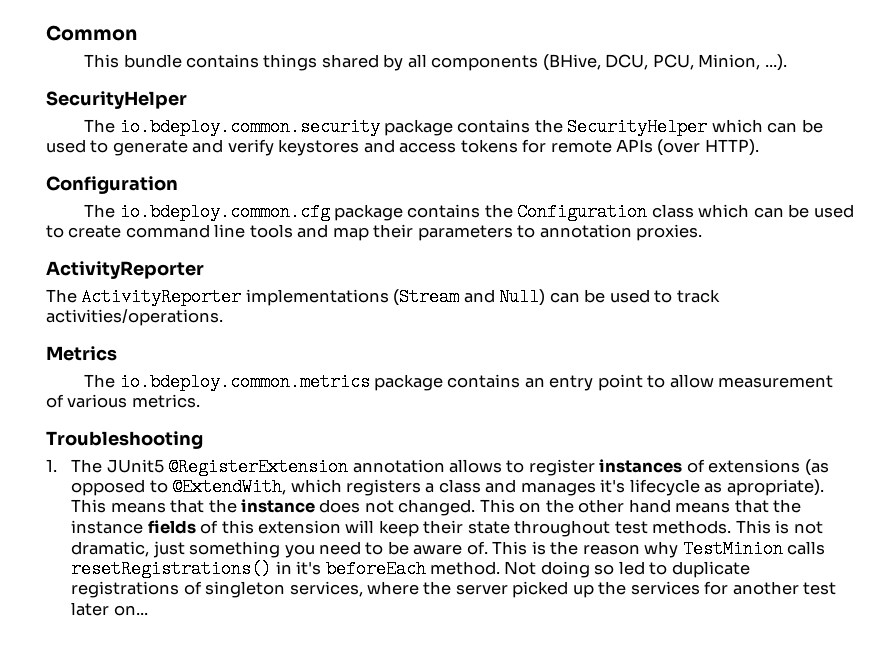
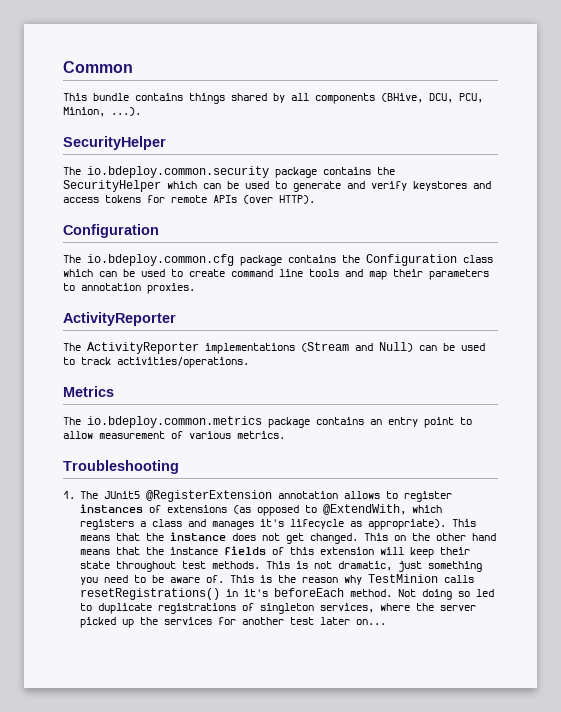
- 1. The JUnit5 @RegisterExtension annotation allows to register instances of extensions (as opposed to @ExtendWith, which registers a class and manages it's lifecycle as apropriate).
+ 1. The JUnit5 @RegisterExtension annotation allows to register instances of extensions (as opposed to @ExtendWith, which registers a class and manages it's lifecycle as appropriate).
- This means that the instance does not changed.
+ This means that the instance does not get changed.

